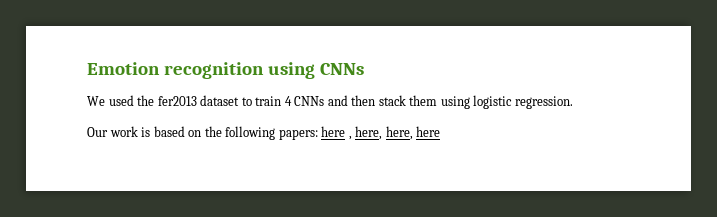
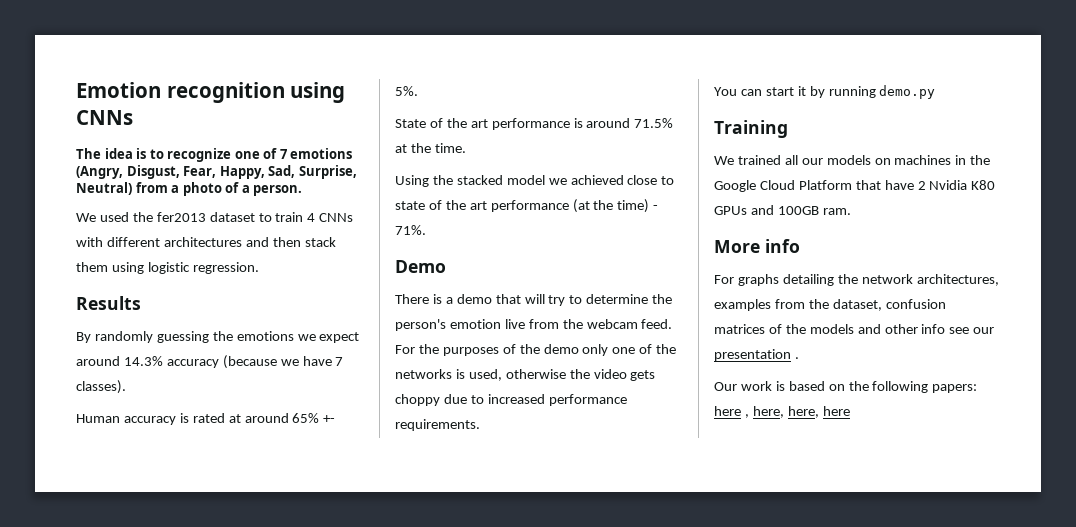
+ The idea is to recognize one of 7 emotions (Angry, Disgust, Fear, Happy, Sad, Surprise, Neutral) from a photo of a person.
- We used the fer2013 dataset to train 4 CNNs and then stack them using logistic regression.
+ We used the fer2013 dataset to train 4 CNNs with different architectures and then stack them using logistic regression.
+ Results
+ By randomly guessing the emotions we expect around 14.3% accuracy (because we have 7 classes).
+ Human accuracy is rated at around 65% +- 5%.
+ State of the art performance is around 71.5% at the time.
+ Using the stacked model we achieved close to state of the art performance (at the time) - 71%.
+ Demo
+ There is a demo that will try to determine the person's emotion live from the webcam feed. For the purposes of the demo only one of the networks is used, otherwise the video gets choppy due to increased performance requirements.
+ You can start it by running demo.py
+ Training
+ We trained all our models on machines in the Google Cloud Platform that have 2 Nvidia K80 GPUs and 100GB ram.
+ More info
+ For graphs detailing the network architectures, examples from the dataset, confusion matrices of the models and other info see our presentation .

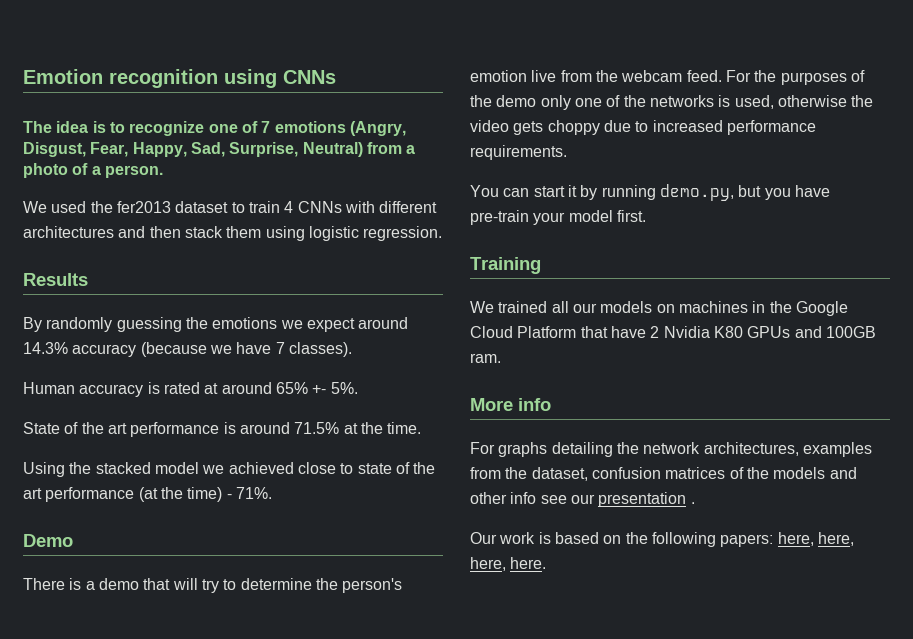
- You can start it by running demo.py
+ You can start it by running demo.py, but you have pre-train your model first.
- Our work is based on the following papers: here , here, here, here
+ Our work is based on the following papers: here, here, here, here.

